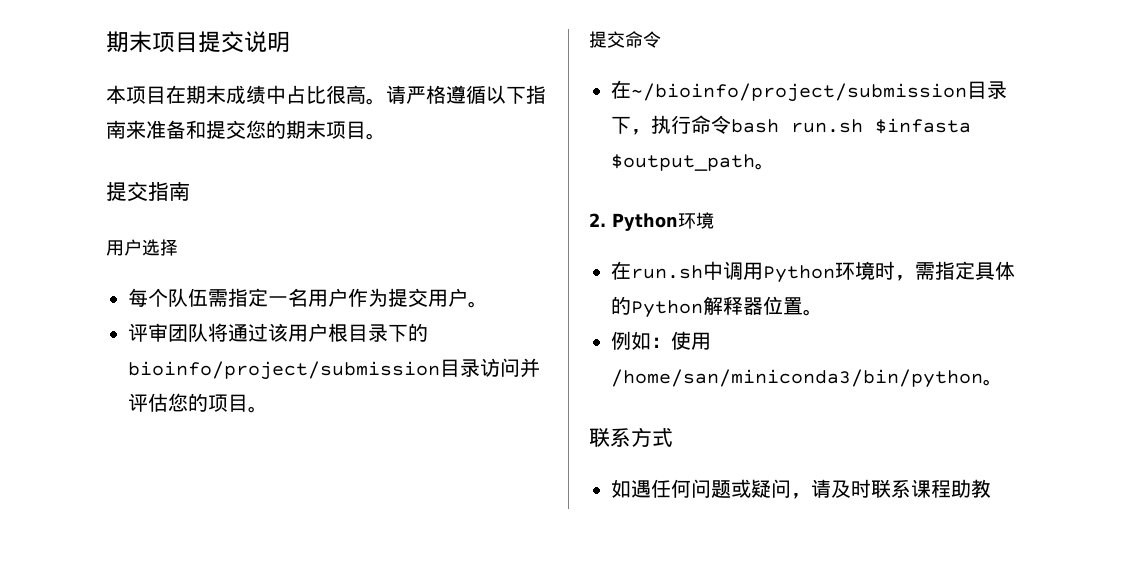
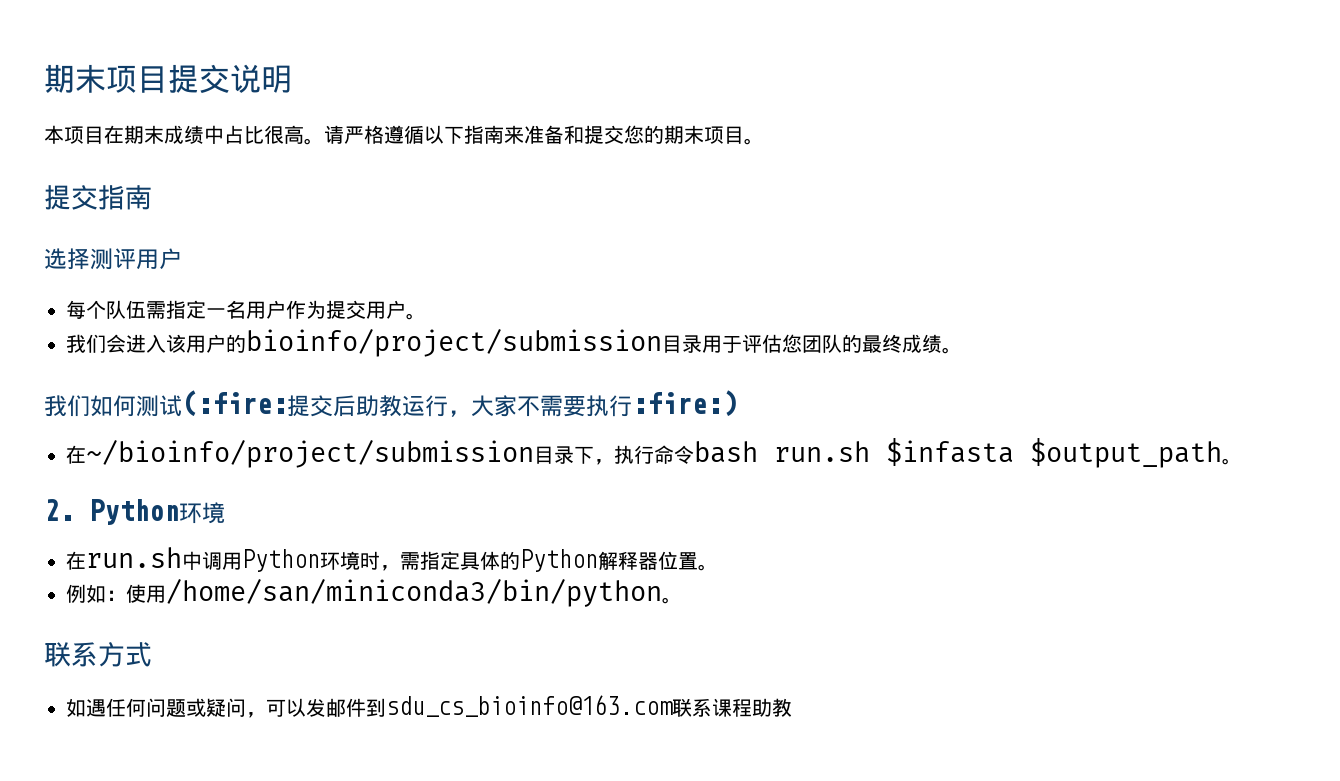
- 用户选择
+ 选择测评用户
- 评审团队将通过该用户根目录下的bioinfo/project/submission目录访问并评估您的项目。
- 提交命令
+ 我们会进入该用户的bioinfo/project/submission目录用于评估您团队的最终成绩。
+ 我们如何测试(:fire:提交后助教运行，大家不需要执行:fire:)
- 如遇任何问题或疑问，请及时联系课程助教
+ 如遇任何问题或疑问，可以发邮件到sdu_cs_bioinfo@163.com联系课程助教

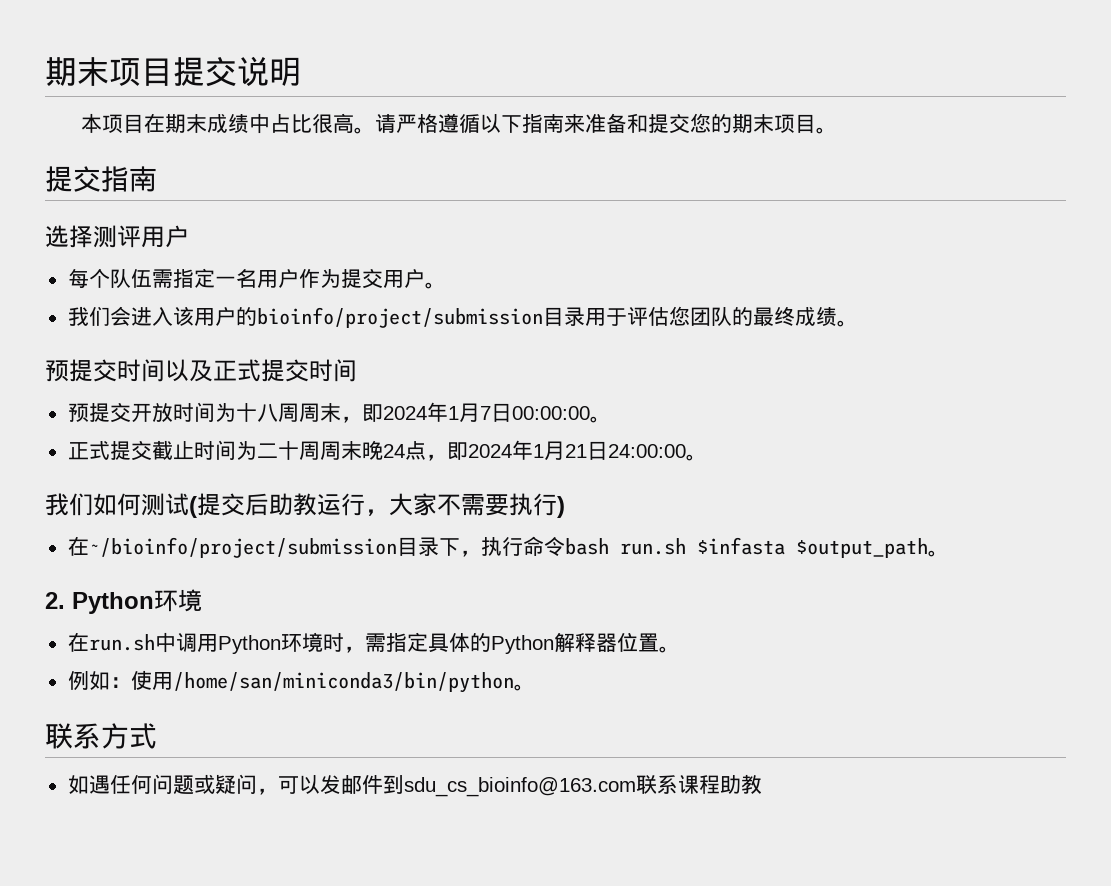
+ 预提交时间以及正式提交时间
+ 预提交开放时间为十八周周末，即2024年1月7日00:00:00。
+ 正式提交截止时间为二十周周末晚24点，即2024年1月21日24:00:00。
- 我们如何测试(:fire:提交后助教运行，大家不需要执行:fire:)
+ 我们如何测试(提交后助教运行，大家不需要执行)

